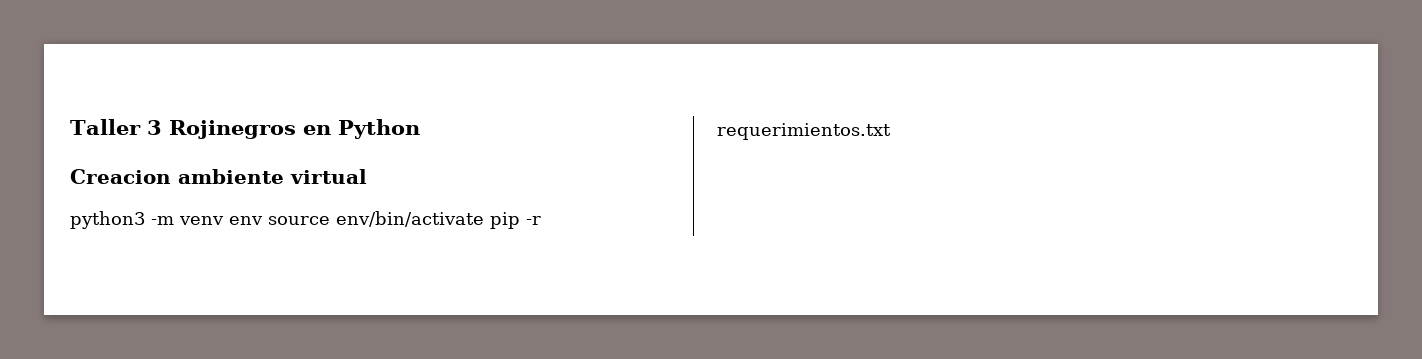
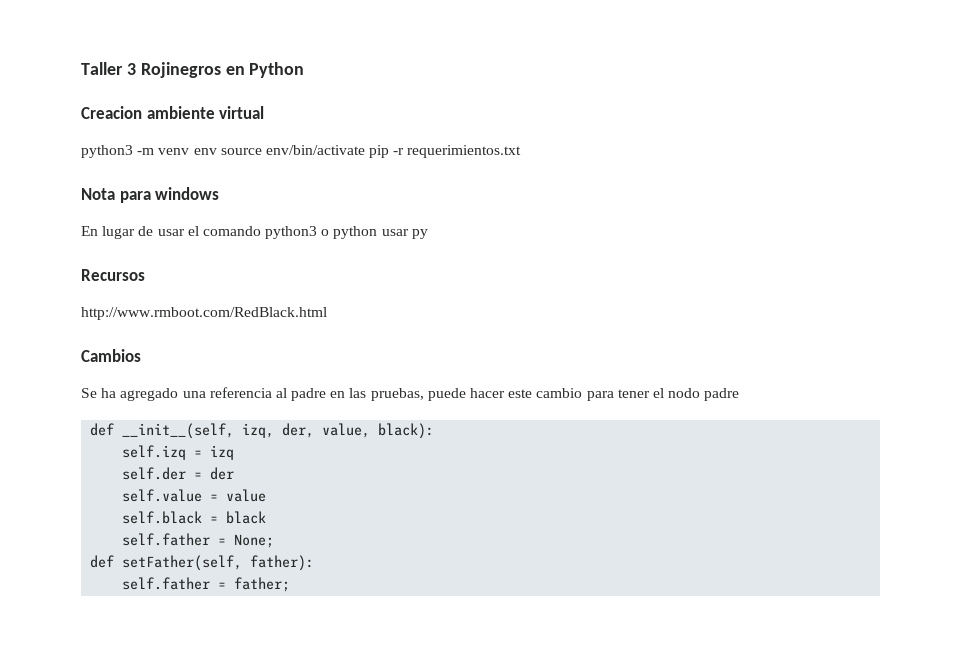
+ Nota para windows
+ En lugar de usar el comando python3 o python usar py
+ Recursos
+ http://www.rmboot.com/RedBlack.html
+ Cambios
+ Se ha agregado una referencia al padre en las pruebas, puede hacer este cambio para tener el nodo padre
+ def __init__(self, izq, der, value, black):
+ self.izq = izq
+ self.der = der
+ self.value = value
+ self.black = black
+ self.father = None;
+ def setFather(self, father):
+ self.father = father;

